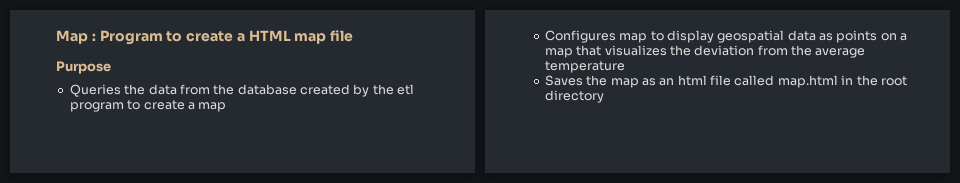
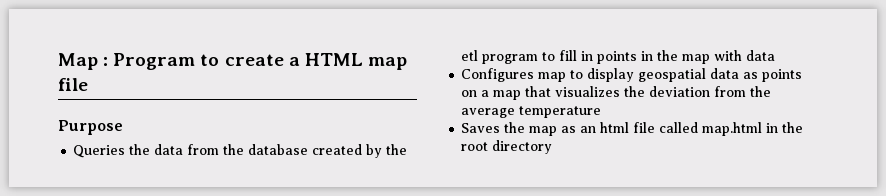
- Queries the data from the database created by the etl program to create a map
+ Queries the data from the database created by the etl program to fill in points in the map with data

